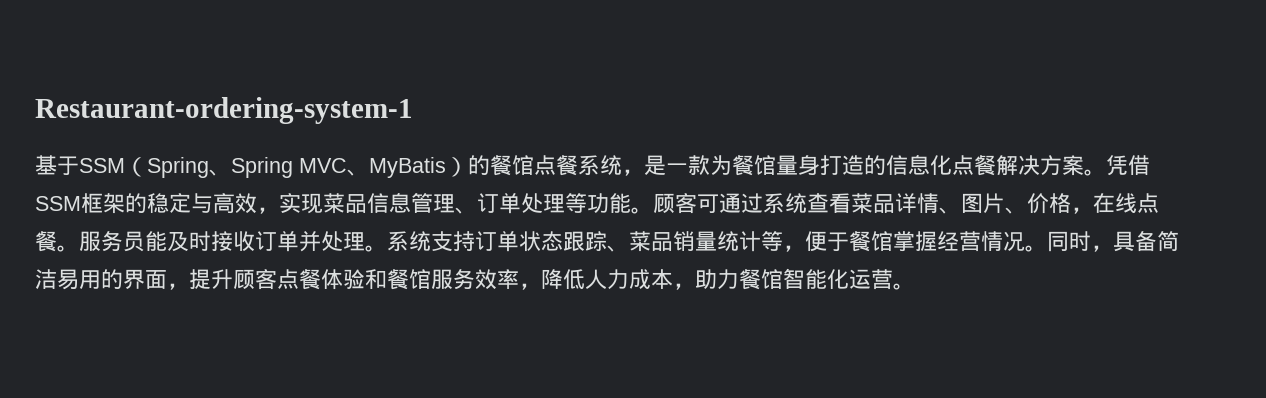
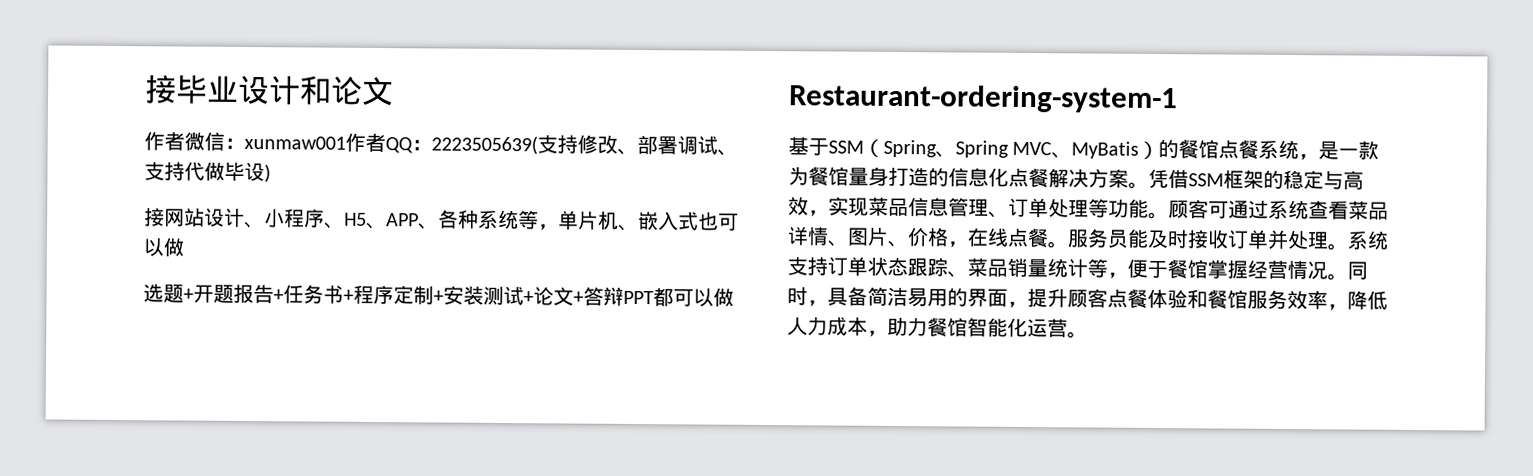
+ 接毕业设计和论文
+ 作者微信：xunmaw001作者QQ：2223505639(支持修改、部署调试、支持代做毕设)
+ 接网站设计、小程序、H5、APP、各种系统等，单片机、嵌入式也可以做
+ 选题+开题报告+任务书+程序定制+安装测试+论文+答辩PPT都可以做

